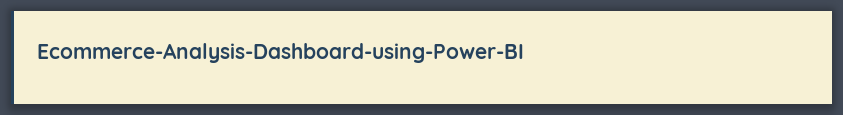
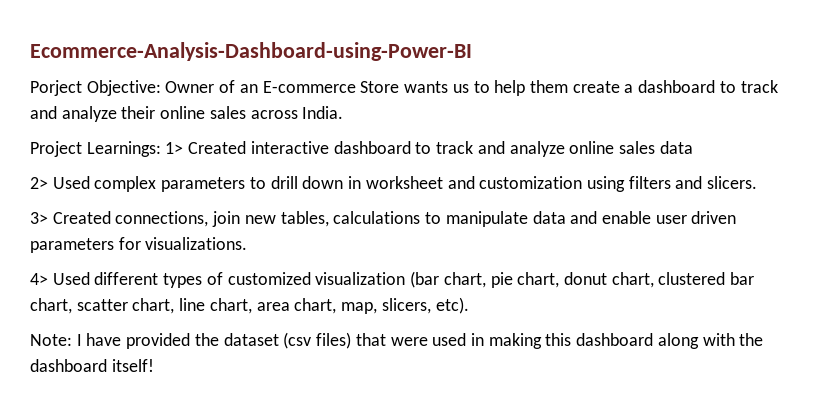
+ Porject Objective: Owner of an E-commerce Store wants us to help them create a dashboard to track and analyze their online sales across India.
+ Project Learnings: 1> Created interactive dashboard to track and analyze online sales data
+ 2> Used complex parameters to drill down in worksheet and customization using filters and slicers.
+ 3> Created connections, join new tables, calculations to manipulate data and enable user driven parameters for visualizations.
+ 4> Used different types of customized visualization (bar chart, pie chart, donut chart, clustered bar chart, scatter chart, line chart, area chart, map, slicers, etc).
+ Note: I have provided the dataset (csv files) that were used in making this dashboard along with the dashboard itself!

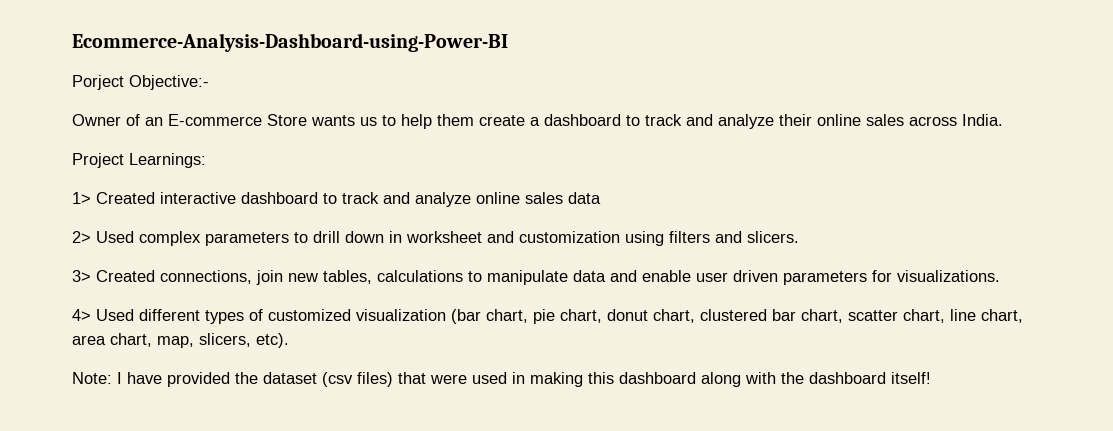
- Porject Objective: Owner of an E-commerce Store wants us to help them create a dashboard to track and analyze their online sales across India.
+ Porject Objective:-
+ Owner of an E-commerce Store wants us to help them create a dashboard to track and analyze their online sales across India.
- Project Learnings: 1> Created interactive dashboard to track and analyze online sales data
+ Project Learnings:
+ 1> Created interactive dashboard to track and analyze online sales data

